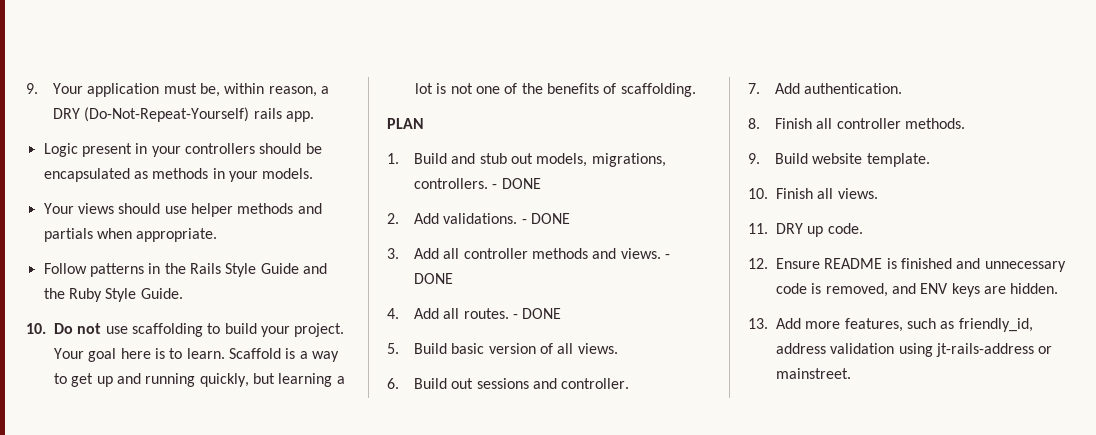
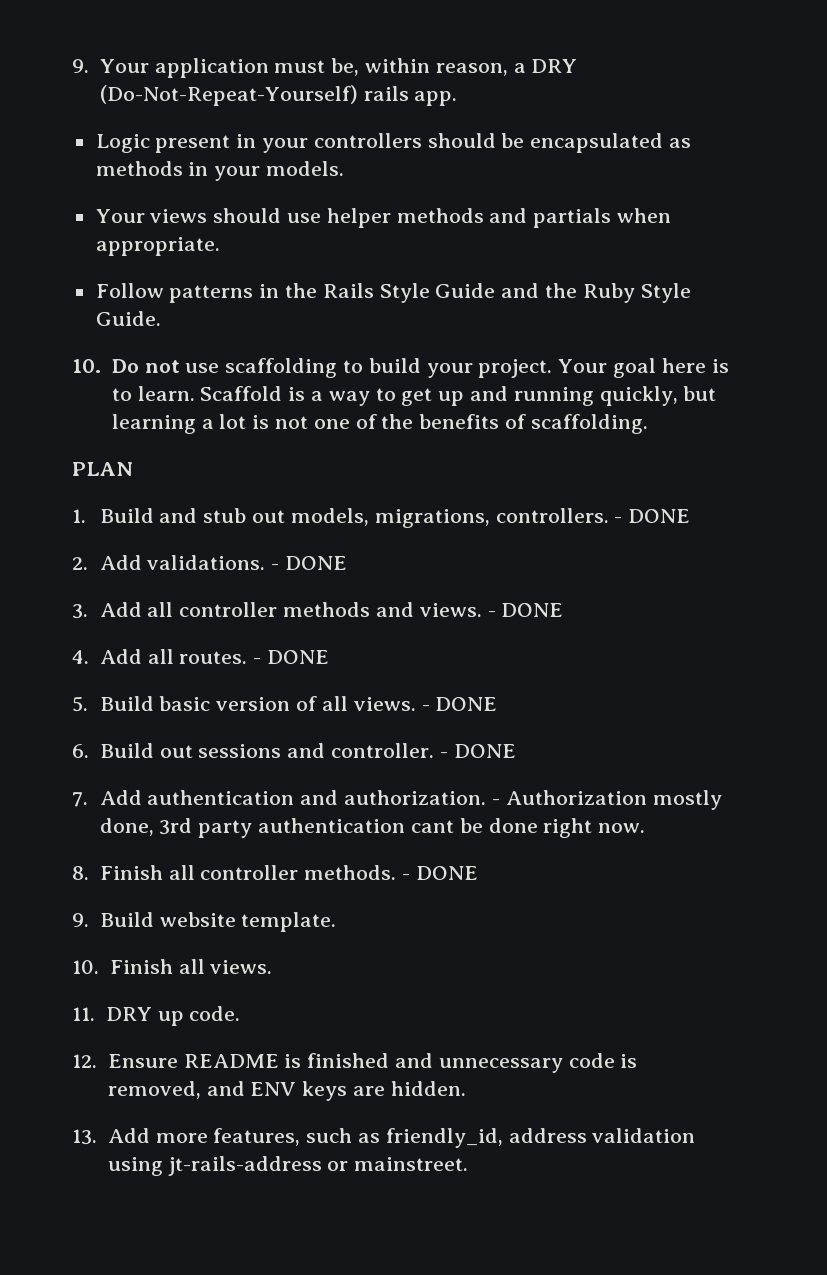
- 5. Build basic version of all views.
+ 5. Build basic version of all views. - DONE
- 6. Build out sessions and controller.
+ 6. Build out sessions and controller. - DONE
- 7. Add authentication.
+ 7. Add authentication and authorization. - Authorization mostly done, 3rd party authentication cant be done right now.
- 8. Finish all controller methods.
+ 8. Finish all controller methods. - DONE

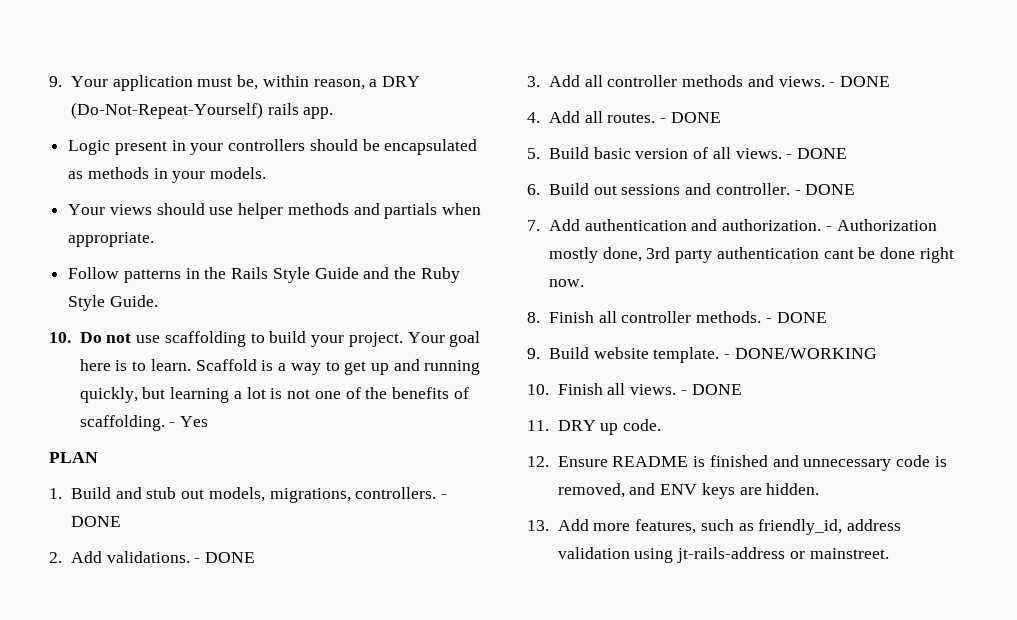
+ - Yes
+ - DONE/WORKING
- 10. Finish all views.
+ 10. Finish all views. - DONE

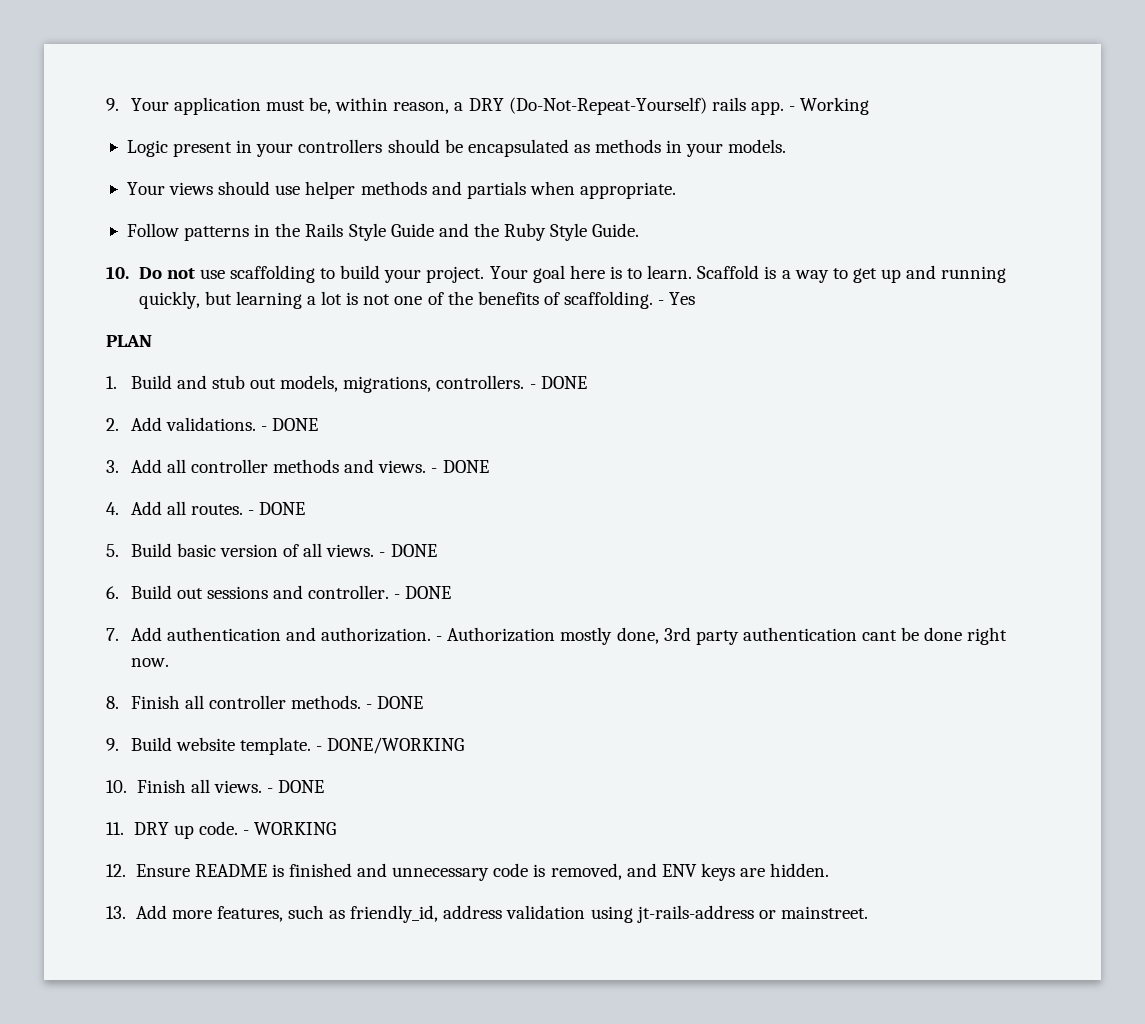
+ - Working
+ - WORKING

